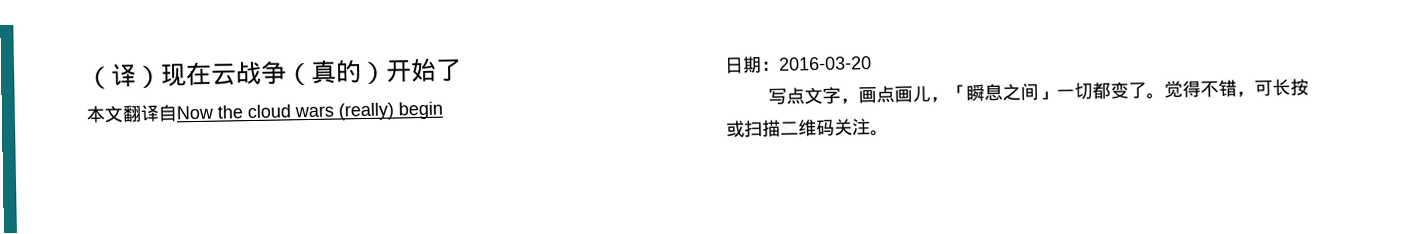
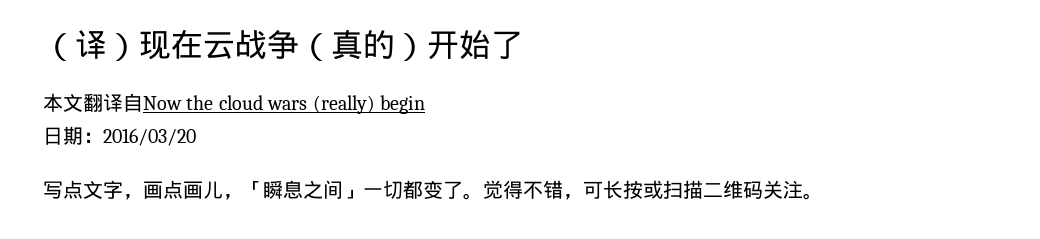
- 日期：2016-03-20
+ 日期：2016/03/20

